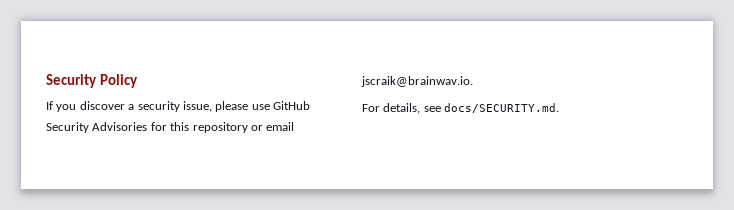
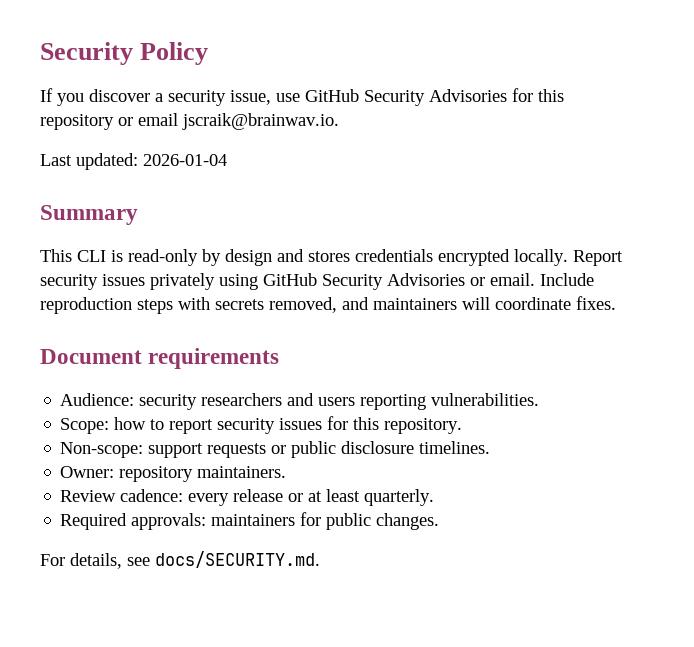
- If you discover a security issue, please use GitHub Security Advisories for this repository or email jscraik@brainwav.io.
+ If you discover a security issue, use GitHub Security Advisories for this repository or email jscraik@brainwav.io.
+ Last updated: 2026-01-04
+ Summary
+ This CLI is read-only by design and stores credentials encrypted locally. Report security issues privately using GitHub Security Advisories or email. Include reproduction steps with secrets removed, and maintainers will coordinate fixes.
+ Document requirements
+ Audience: security researchers and users reporting vulnerabilities.
+ Scope: how to report security issues for this repository.
+ Non-scope: support requests or public disclosure timelines.
+ Owner: repository maintainers.
+ Review cadence: every release or at least quarterly.
+ Required approvals: maintainers for public changes.

